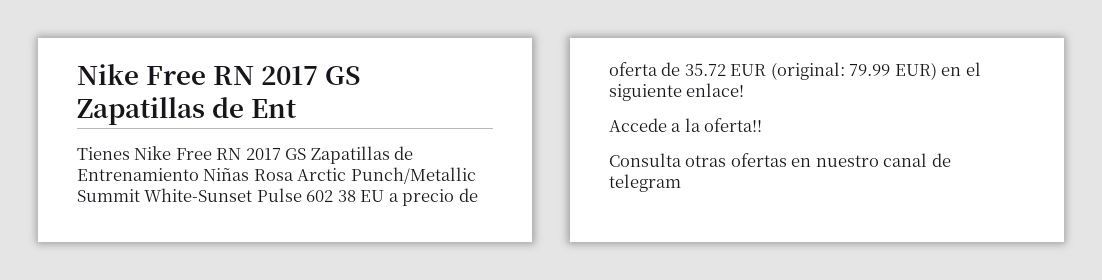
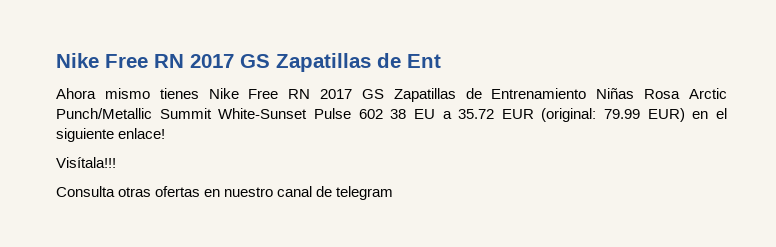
- Tienes Nike Free RN 2017 GS Zapatillas de Entrenamiento Niñas Rosa Arctic Punch/Metallic Summit White-Sunset Pulse 602 38 EU a precio de oferta de 35.72 EUR (original: 79.99 EUR) en el siguiente enlace!
+ Ahora mismo tienes Nike Free RN 2017 GS Zapatillas de Entrenamiento Niñas Rosa Arctic Punch/Metallic Summit White-Sunset Pulse 602 38 EU a 35.72 EUR (original: 79.99 EUR) en el siguiente enlace!
- Accede a la oferta!!
+ Visítala!!!

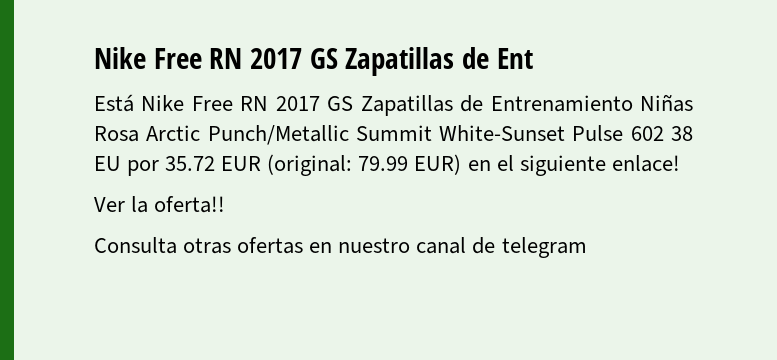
- Ahora mismo tienes Nike Free RN 2017 GS Zapatillas de Entrenamiento Niñas Rosa Arctic Punch/Metallic Summit White-Sunset Pulse 602 38 EU a 35.72 EUR (original: 79.99 EUR) en el siguiente enlace!
+ Está Nike Free RN 2017 GS Zapatillas de Entrenamiento Niñas Rosa Arctic Punch/Metallic Summit White-Sunset Pulse 602 38 EU por 35.72 EUR (original: 79.99 EUR) en el siguiente enlace!
- Visítala!!!
+ Ver la oferta!!

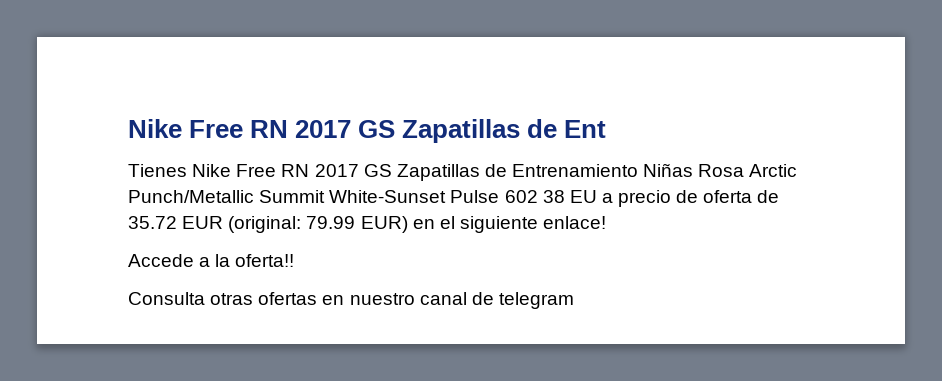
- Está Nike Free RN 2017 GS Zapatillas de Entrenamiento Niñas Rosa Arctic Punch/Metallic Summit White-Sunset Pulse 602 38 EU por 35.72 EUR (original: 79.99 EUR) en el siguiente enlace!
+ Tienes Nike Free RN 2017 GS Zapatillas de Entrenamiento Niñas Rosa Arctic Punch/Metallic Summit White-Sunset Pulse 602 38 EU a precio de oferta de 35.72 EUR (original: 79.99 EUR) en el siguiente enlace!
- Ver la oferta!!
+ Accede a la oferta!!

